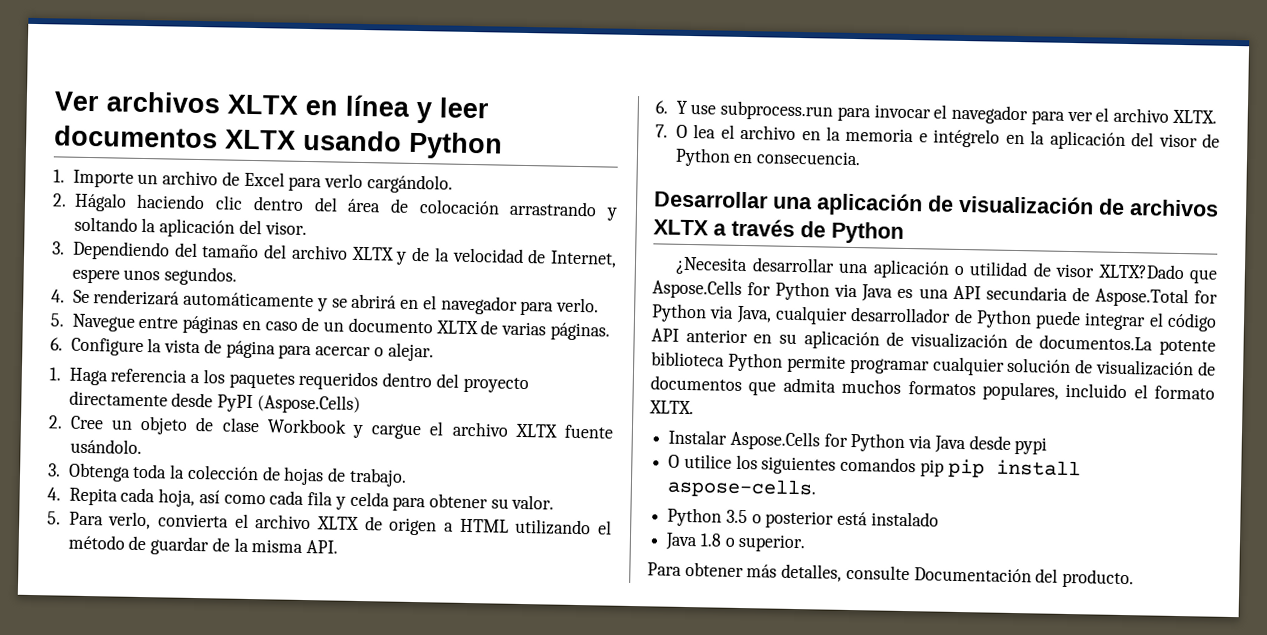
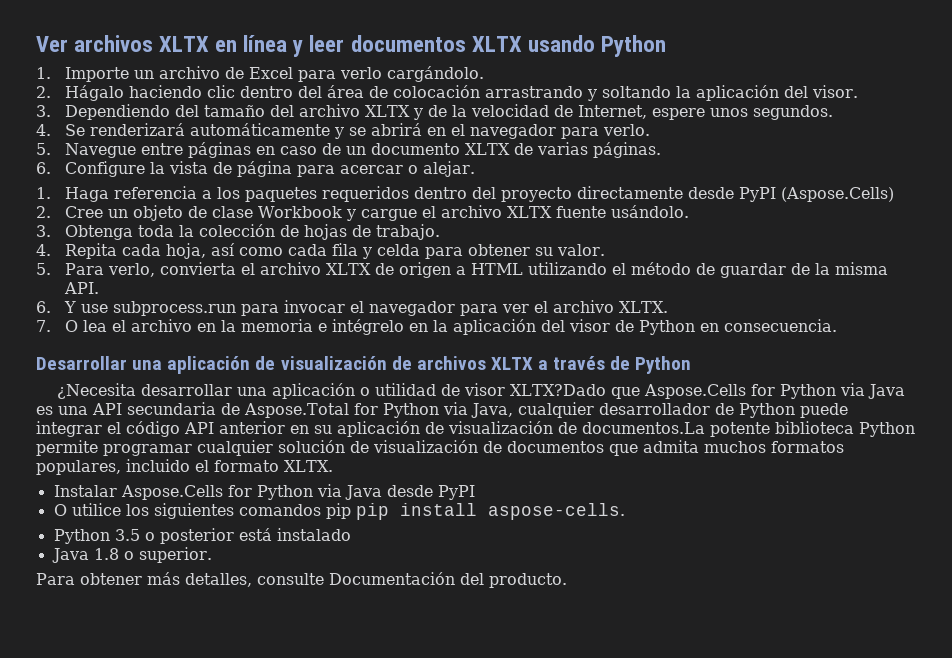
- Instalar Aspose.Cells for Python via Java desde pypi
+ Instalar Aspose.Cells for Python via Java desde PyPI

